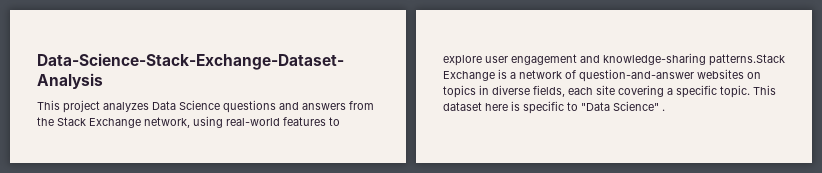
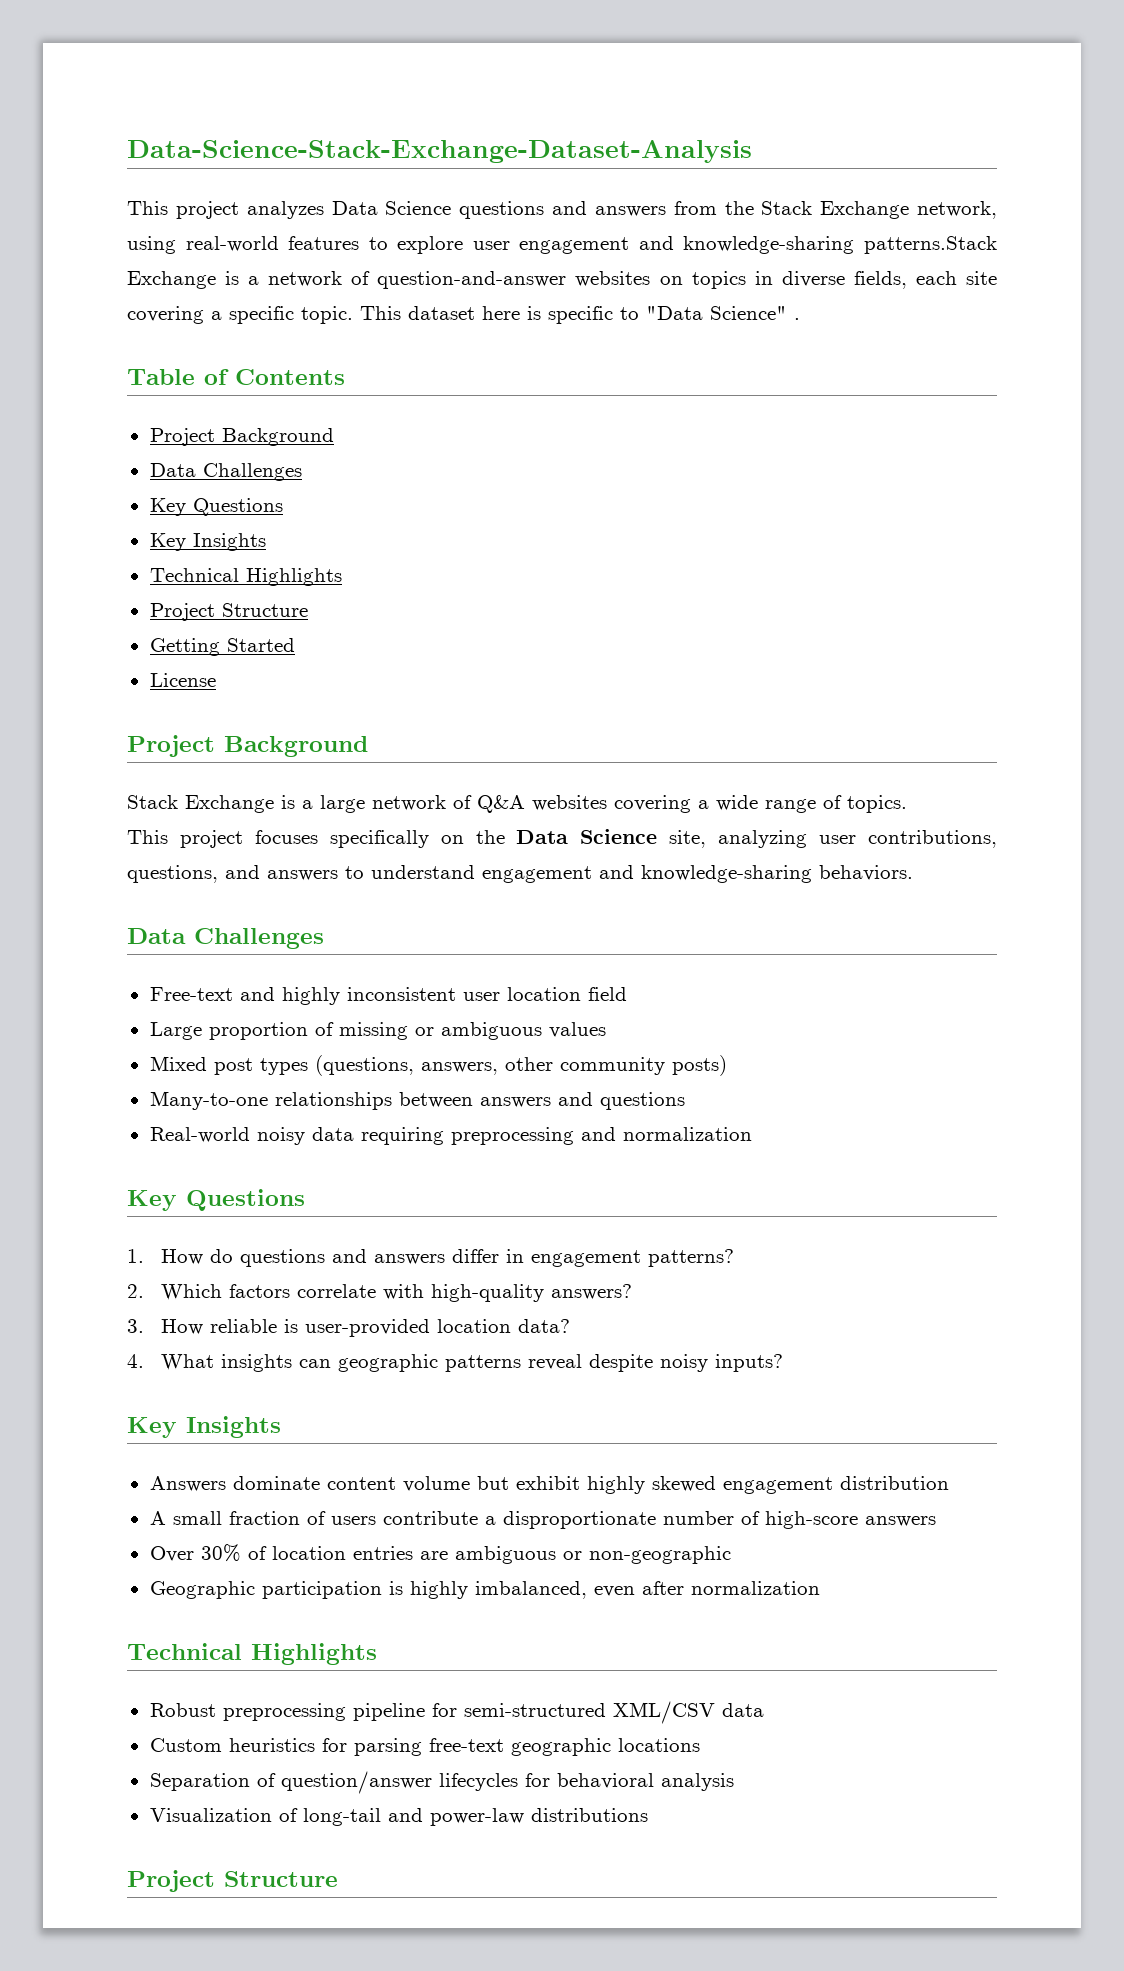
+ Table of Contents
+ Project Background
+ Data Challenges
+ Key Questions
+ Key Insights
+ Technical Highlights
+ Project Structure
+ Getting Started
+ License
+ Project Background
+ Stack Exchange is a large network of Q&A websites covering a wide range of topics.
+ This project focuses specifically on the Data Science site, analyzing user contributions, questions, and answers to understand engagement and knowledge-sharing behaviors.
+ Data Challenges
+ Free-text and highly inconsistent user location field
+ Large proportion of missing or ambiguous values
+ Mixed post types (questions, answers, other community posts)
+ Many-to-one relationships between answers and questions
+ Real-world noisy data requiring preprocessing and normalization
+ Key Questions
+ 1. How do questions and answers differ in engagement patterns?
+ 2. Which factors correlate with high-quality answers?
+ 3. How reliable is user-provided location data?
+ 4. What insights can geographic patterns reveal despite noisy inputs?
+ Key Insights
+ Answers dominate content volume but exhibit highly skewed engagement distribution
+ A small fraction of users contribute a disproportionate number of high-score answers
+ Over 30% of location entries are ambiguous or non-geographic
+ Geographic participation is highly imbalanced, even after normalization
+ Technical Highlights
+ Robust preprocessing pipeline for semi-structured XML/CSV data
+ Custom heuristics for parsing free-text geographic locations
+ Separation of question/answer lifecycles for behavioral analysis
+ Visualization of long-tail and power-law distributions
+ Project Structure

